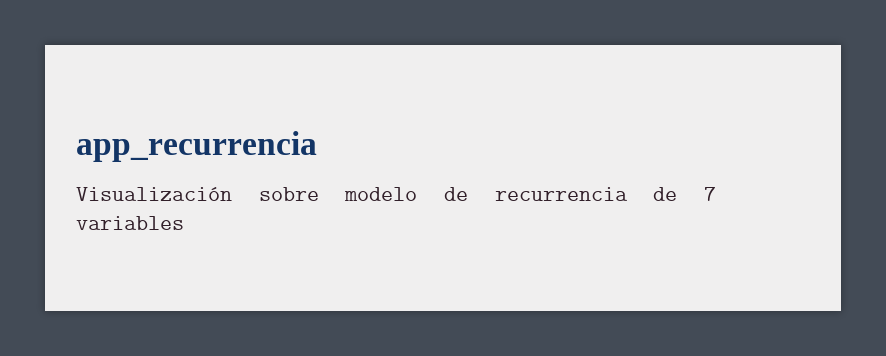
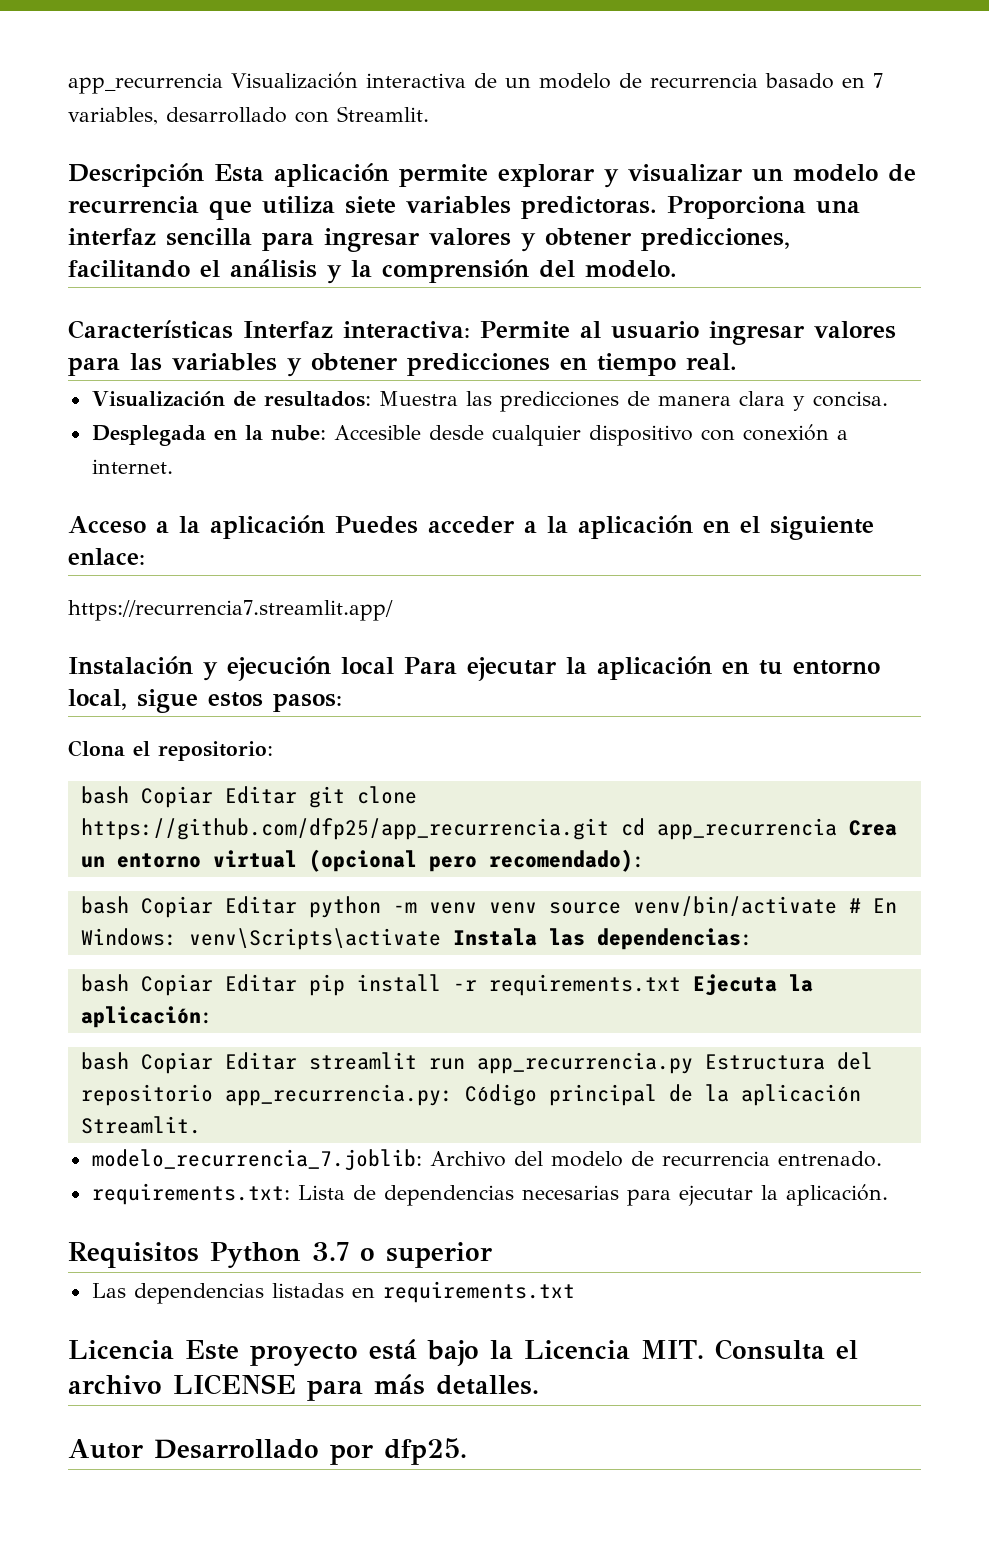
- app_recurrencia
- Visualización sobre modelo de recurrencia de 7 variables
+ app_recurrencia Visualización interactiva de un modelo de recurrencia basado en 7 variables, desarrollado con Streamlit.
+ Descripción Esta aplicación permite explorar y visualizar un modelo de recurrencia que utiliza siete variables predictoras. Proporciona una interfaz sencilla para ingresar valores y obtener predicciones, facilitando el análisis y la comprensión del modelo.
+ Características Interfaz interactiva: Permite al usuario ingresar valores para las variables y obtener predicciones en tiempo real.
+ Visualización de resultados: Muestra las predicciones de manera clara y concisa.
+ Desplegada en la nube: Accesible desde cualquier dispositivo con conexión a internet.
+ Acceso a la aplicación Puedes acceder a la aplicación en el siguiente enlace:
+ https://recurrencia7.streamlit.app/
+ Instalación y ejecución local Para ejecutar la aplicación en tu entorno local, sigue estos pasos:
+ Clona el repositorio:
+ bash Copiar Editar git clone https://github.com/dfp25/app_recurrencia.git cd app_recurrencia Crea un entorno virtual (opcional pero recomendado):
+ bash Copiar Editar python -m venv venv source venv/bin/activate # En Windows: venv\Scripts\activate Instala las dependencias:
+ bash Copiar Editar pip install -r requirements.txt Ejecuta la aplicación:
+ bash Copiar Editar streamlit run app_recurrencia.py Estructura del repositorio app_recurrencia.py: Código principal de la aplicación Streamlit.
+ modelo_recurrencia_7.joblib: Archivo del modelo de recurrencia entrenado.
+ requirements.txt: Lista de dependencias necesarias para ejecutar la aplicación.
+ Requisitos Python 3.7 o superior
+ Las dependencias listadas en requirements.txt
+ Licencia Este proyecto está bajo la Licencia MIT. Consulta el archivo LICENSE para más detalles.
+ Autor Desarrollado por dfp25.

